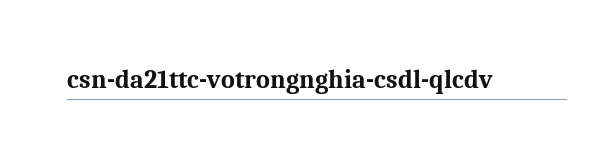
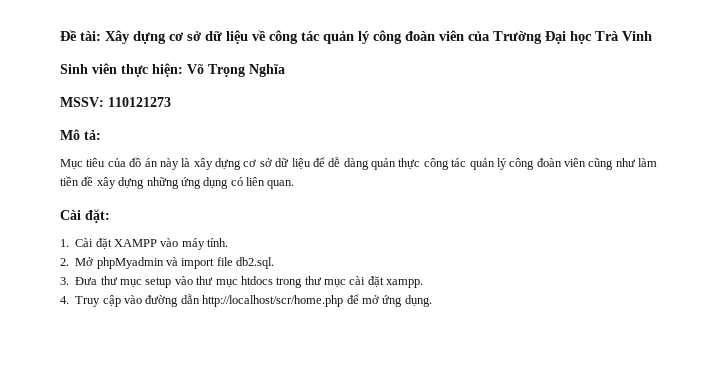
- csn-da21ttc-votrongnghia-csdl-qlcdv
+ Đề tài: Xây dựng cơ sở dữ liệu về công tác quản lý công đoàn viên của Trường Đại học Trà Vinh
+ Sinh viên thực hiện: Võ Trọng Nghĩa
+ MSSV: 110121273
+ Mô tả:
+ Mục tiêu của đồ án này là xây dựng cơ sở dữ liệu để dễ dàng quản thực công tác quản lý công đoàn viên cũng như làm tiền đề xây dựng những ứng dụng có liên quan.
+ Cài đặt:
+ 1. Cài đặt XAMPP vào máy tính.
+ 2. Mở phpMyadmin và import file db2.sql.
+ 3. Đưa thư mục setup vào thư mục htdocs trong thư mục cài đặt xampp.
+ 4. Truy cập vào đường dẫn http://localhost/scr/home.php để mở ứng dụng.

